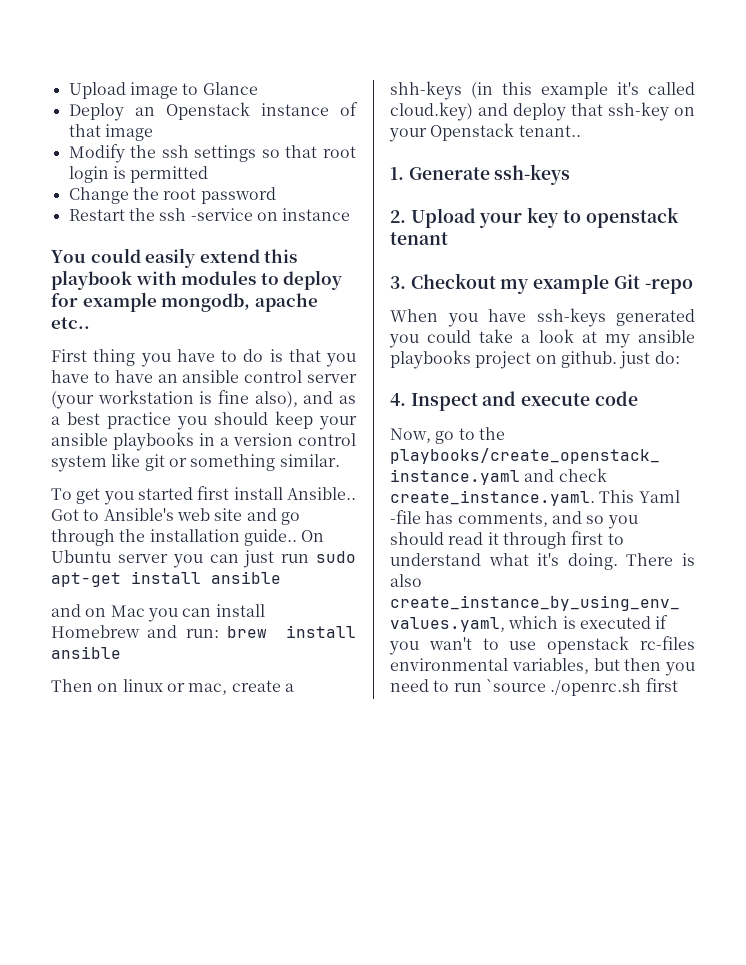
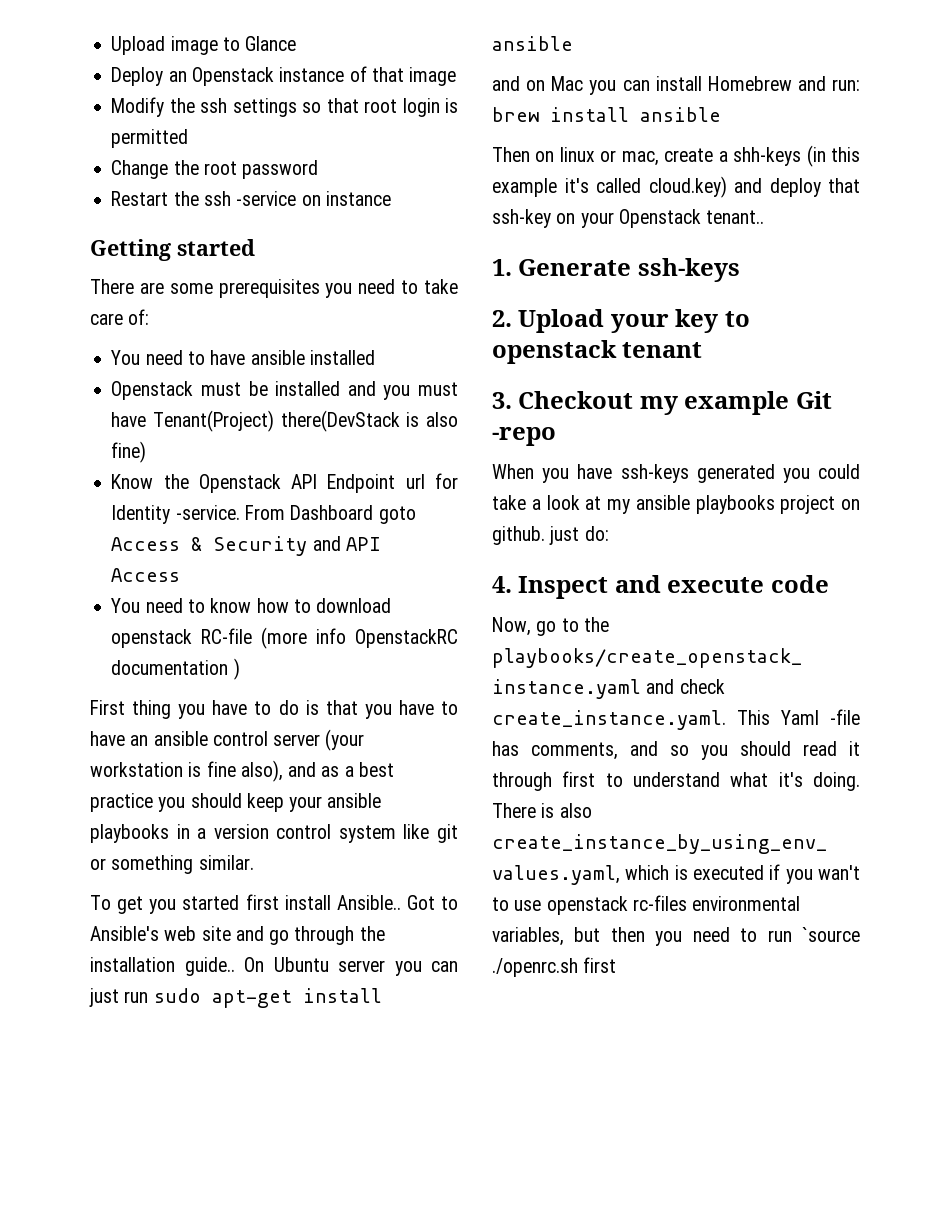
- You could easily extend this playbook with modules to deploy for example mongodb, apache etc..
+ Getting started
+ There are some prerequisites you need to take care of:
+ You need to have ansible installed
+ Openstack must be installed and you must have Tenant(Project) there(DevStack is also fine)
+ Know the Openstack API Endpoint url for Identity -service. From Dashboard goto Access & Security and API Access
+ You need to know how to download openstack RC-file (more info OpenstackRC documentation )

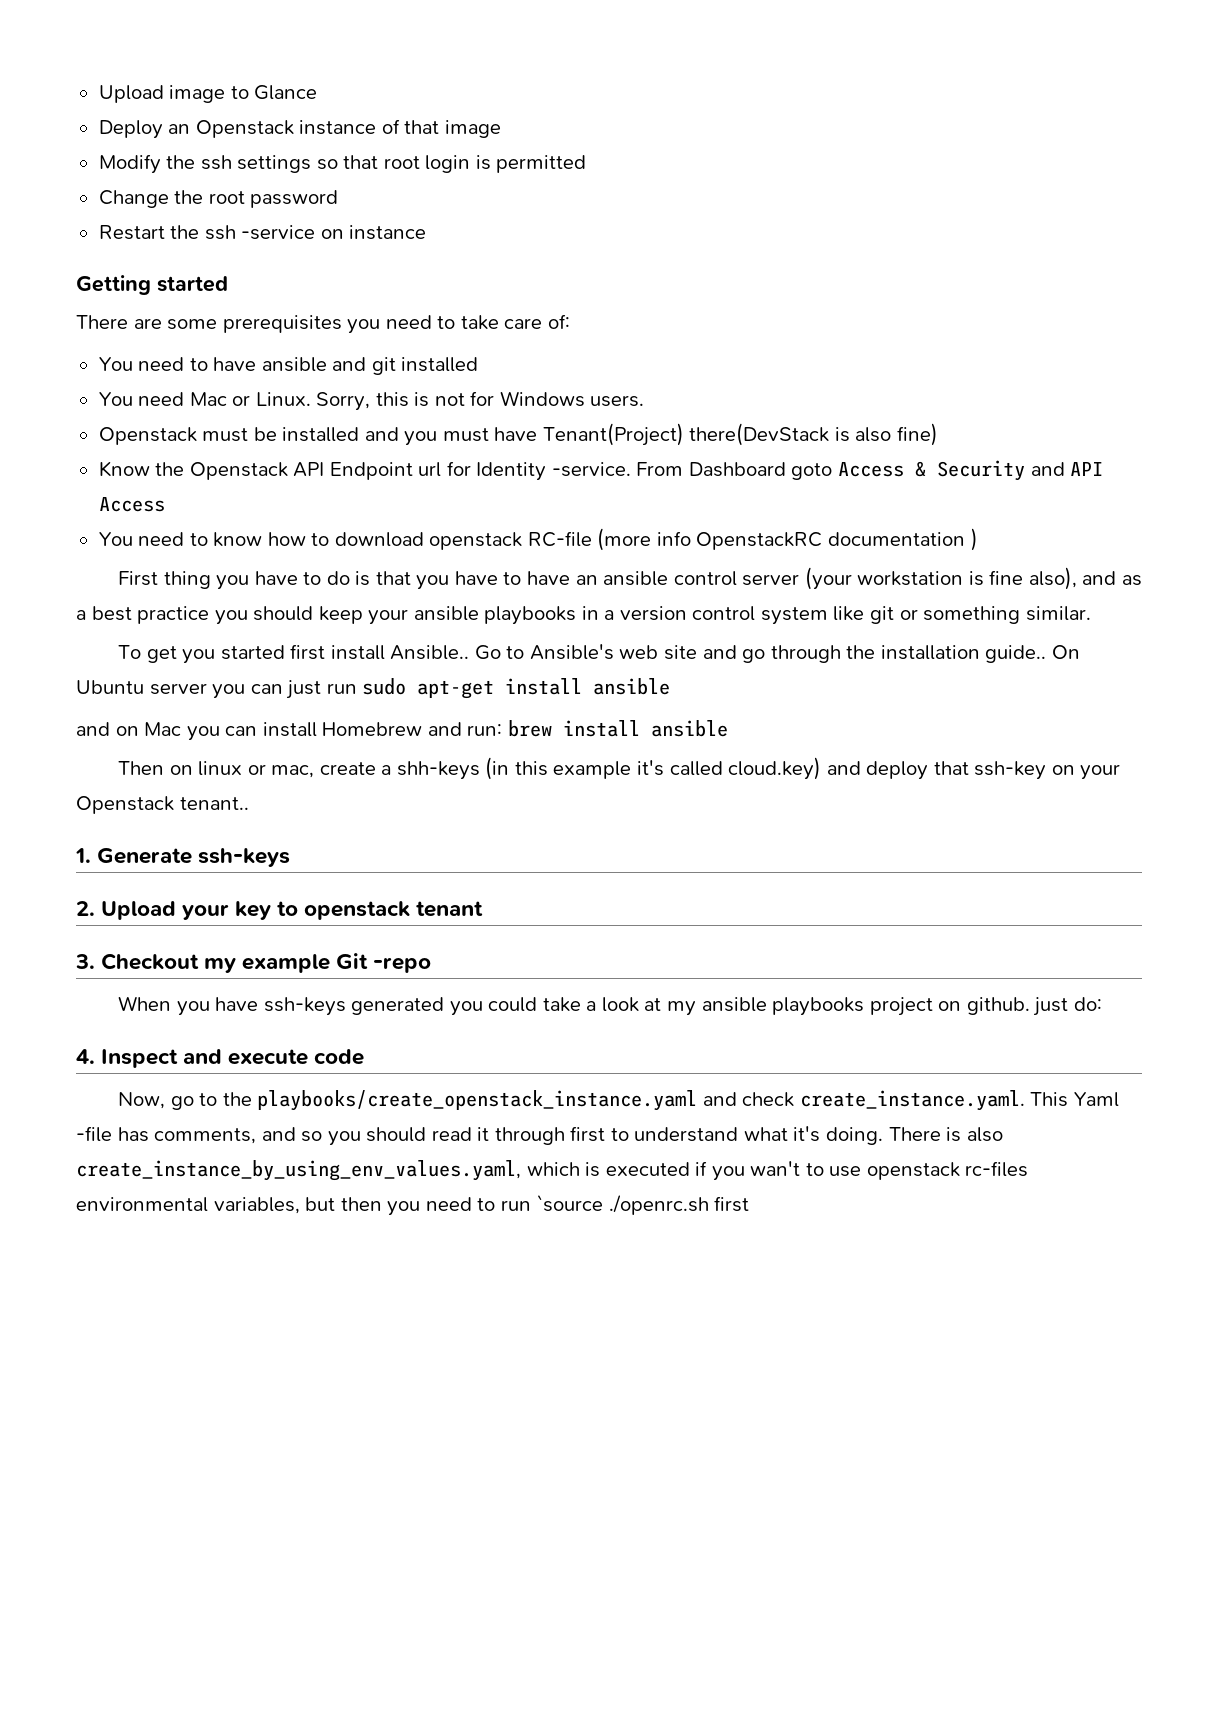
- You need to have ansible installed
+ You need to have ansible and git installed
+ You need Mac or Linux. Sorry, this is not for Windows users.
- Got to Ansible's web site and go through the installation guide..
+ Go to Ansible's web site and go through the installation guide..

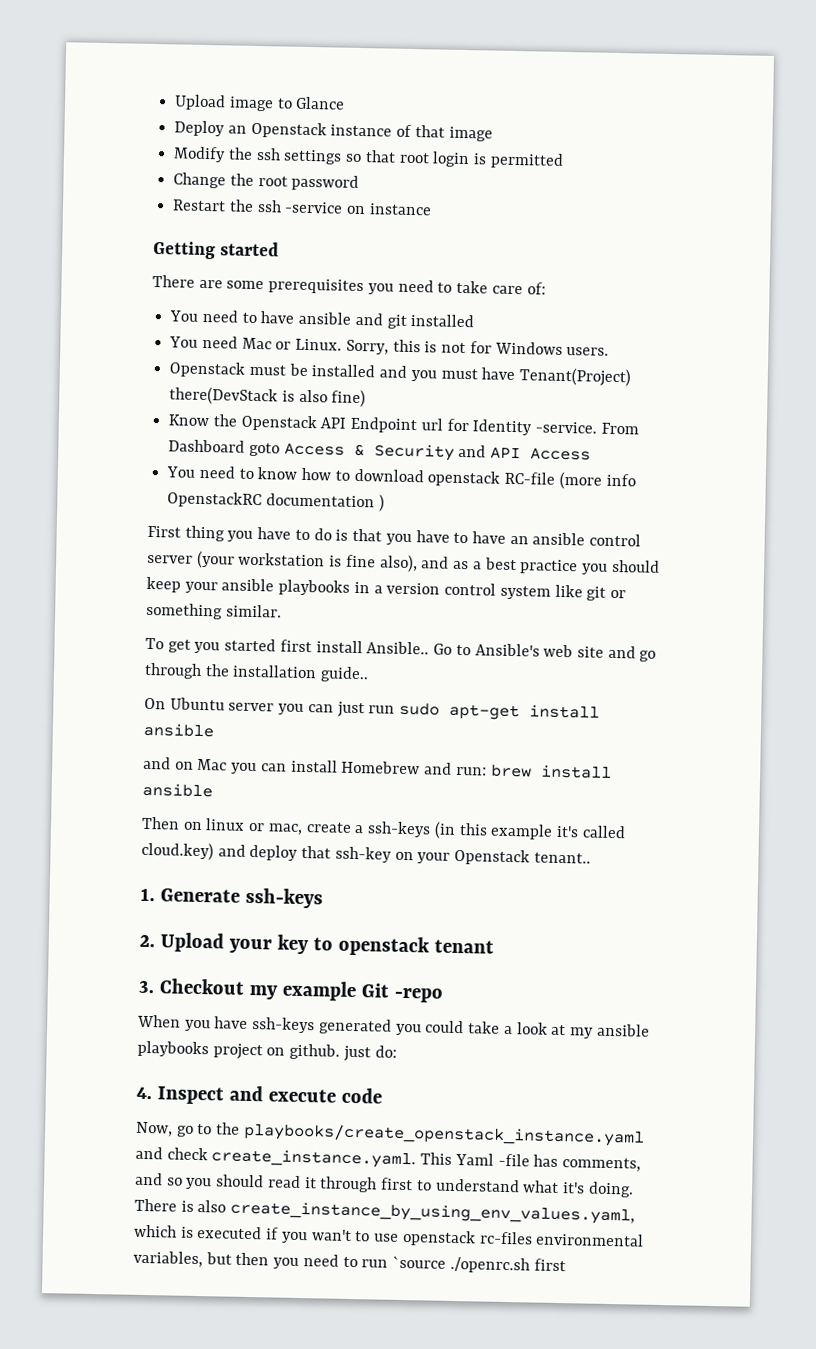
- Go to Ansible's web site and go through the installation guide.. On Ubuntu server you can just run sudo apt-get install ansible
+ Go to Ansible's web site and go through the installation guide..
+ On Ubuntu server you can just run sudo apt-get install ansible
- Then on linux or mac, create a shh-keys (in this example it's called cloud.key) and deploy that ssh-key on your Openstack tenant..
+ Then on linux or mac, create a ssh-keys (in this example it's called cloud.key) and deploy that ssh-key on your Openstack tenant..

